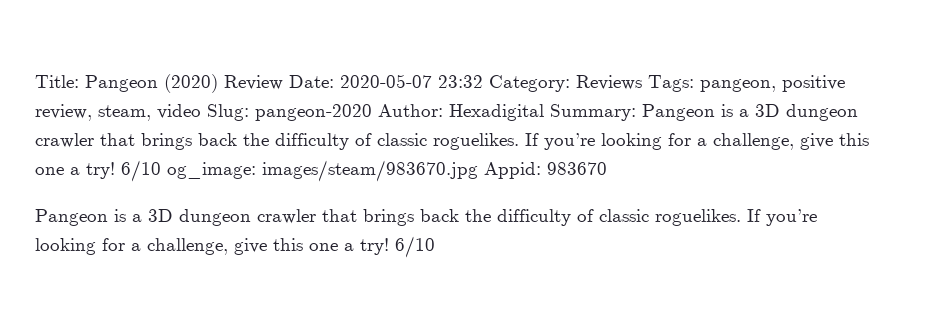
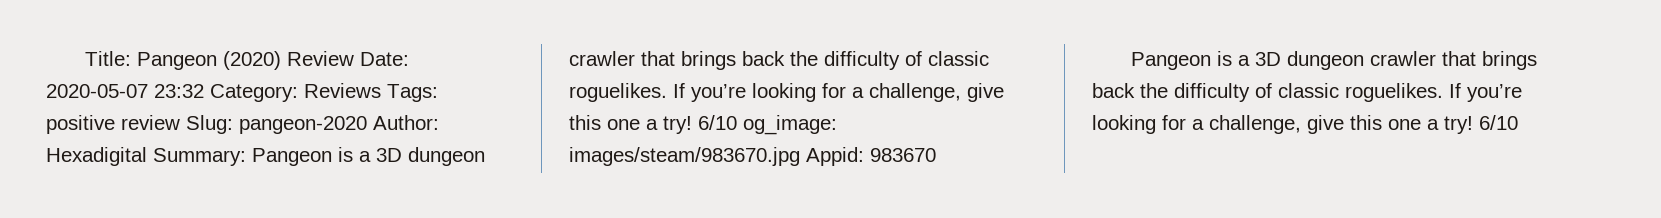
- Title: Pangeon (2020) Review Date: 2020-05-07 23:32 Category: Reviews Tags: pangeon, positive review, steam, video Slug: pangeon-2020 Author: Hexadigital Summary: Pangeon is a 3D dungeon crawler that brings back the difficulty of classic roguelikes.
+ Title: Pangeon (2020) Review Date: 2020-05-07 23:32 Category: Reviews Tags: positive review Slug: pangeon-2020 Author: Hexadigital Summary: Pangeon is a 3D dungeon crawler that brings back the difficulty of classic roguelikes.

